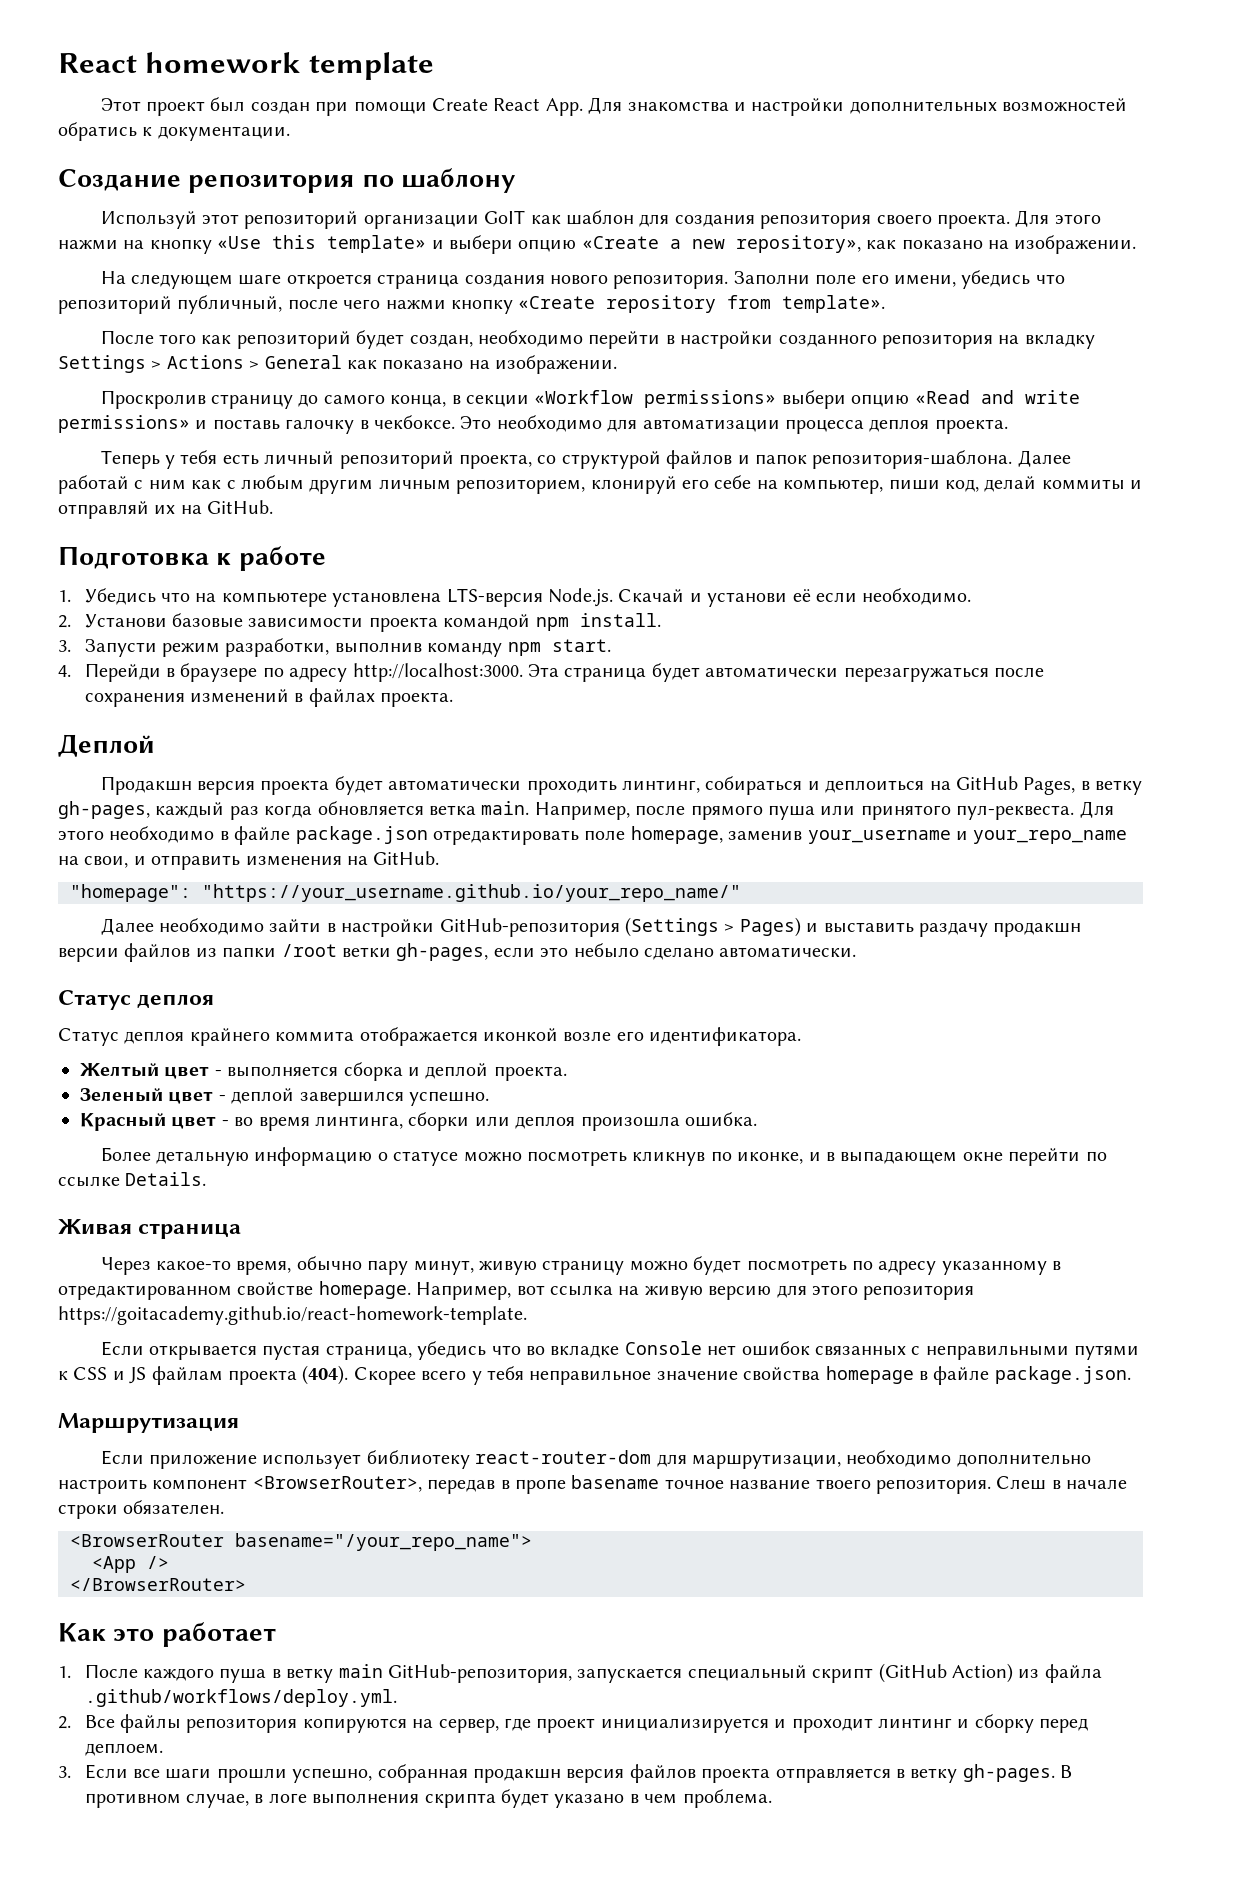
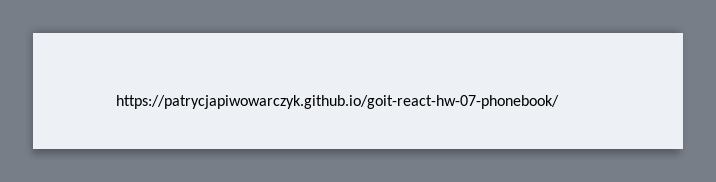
- React homework template
- Этот проект был создан при помощи Create React App. Для знакомства и настройки дополнительных возможностей обратись к документации.
- Создание репозитория по шаблону
- Используй этот репозиторий организации GoIT как шаблон для создания репозитория своего проекта. Для этого нажми на кнопку «Use this template» и выбери опцию «Create a new repository», как показано на изображении.
- На следующем шаге откроется страница создания нового репозитория. Заполни поле его имени, убедись что репозиторий публичный, после чего нажми кнопку «Create repository from template».
- После того как репозиторий будет создан, необходимо перейти в настройки созданного репозитория на вкладку Settings > Actions > General как показано на изображении.
- Проскролив страницу до самого конца, в секции «Workflow permissions» выбери опцию «Read and write permissions» и поставь галочку в чекбоксе. Это необходимо для автоматизации процесса деплоя проекта.
- Теперь у тебя есть личный репозиторий проекта, со структурой файлов и папок репозитория-шаблона. Далее работай с ним как с любым другим личным репозиторием, клонируй его себе на компьютер, пиши код, делай коммиты и отправляй их на GitHub.
- Подготовка к работе
- 1. Убедись что на компьютере установлена LTS-версия Node.js. Скачай и установи её если необходимо.
- 2. Установи базовые зависимости проекта командой npm install.
- 3. Запусти режим разработки, выполнив команду npm start.
- 4. Перейди в браузере по адресу http://localhost:3000. Эта страница будет автоматически перезагружаться после сохранения изменений в файлах проекта.
- Деплой
- Продакшн версия проекта будет автоматически проходить линтинг, собираться и деплоиться на GitHub Pages, в ветку gh-pages, каждый раз когда обновляется ветка main. Например, после прямого пуша или принятого пул-реквеста. Для этого необходимо в файле package.json отредактировать поле homepage, заменив your_username и your_repo_name на свои, и отправить изменения на GitHub.
- "homepage": "https://your_username.github.io/your_repo_name/"
- Далее необходимо зайти в настройки GitHub-репозитория (Settings > Pages) и выставить раздачу продакшн версии файлов из папки /root ветки gh-pages, если это небыло сделано автоматически.
- Статус деплоя
- Статус деплоя крайнего коммита отображается иконкой возле его идентификатора.
- Желтый цвет - выполняется сборка и деплой проекта.
- Зеленый цвет - деплой завершился успешно.
- Красный цвет - во время линтинга, сборки или деплоя произошла ошибка.
- Более детальную информацию о статусе можно посмотреть кликнув по иконке, и в выпадающем окне перейти по ссылке Details.
- Живая страница
- Через какое-то время, обычно пару минут, живую страницу можно будет посмотреть по адресу указанному в отредактированном свойстве homepage. Например, вот ссылка на живую версию для этого репозитория https://goitacademy.github.io/react-homework-template.
- Если открывается пустая страница, убедись что во вкладке Console нет ошибок связанных с неправильными путями к CSS и JS файлам проекта (404). Скорее всего у тебя неправильное значение свойства homepage в файле package.json.
- Маршрутизация
- Если приложение использует библиотеку react-router-dom для маршрутизации, необходимо дополнительно настроить компонент <BrowserRouter>, передав в пропе basename точное название твоего репозитория. Слеш в начале строки обязателен.
- <BrowserRouter basename="/your_repo_name">
- <App />
- </BrowserRouter>
- Как это работает
- 1. После каждого пуша в ветку main GitHub-репозитория, запускается специальный скрипт (GitHub Action) из файла .github/workflows/deploy.yml.
- 2. Все файлы репозитория копируются на сервер, где проект инициализируется и проходит линтинг и сборку перед деплоем.
- 3. Если все шаги прошли успешно, собранная продакшн версия файлов проекта отправляется в ветку gh-pages. В противном случае, в логе выполнения скрипта будет указано в чем проблема.
+ https://patrycjapiwowarczyk.github.io/goit-react-hw-07-phonebook/

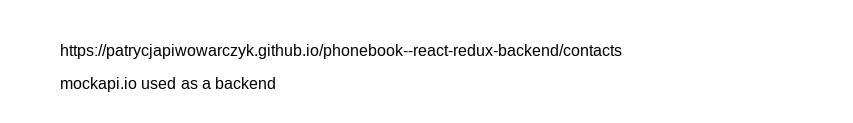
- https://patrycjapiwowarczyk.github.io/goit-react-hw-07-phonebook/
+ https://patrycjapiwowarczyk.github.io/phonebook--react-redux-backend/contacts
+ mockapi.io used as a backend

